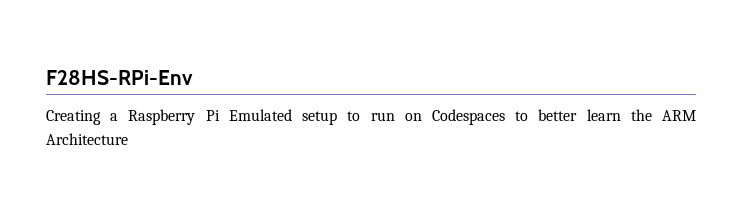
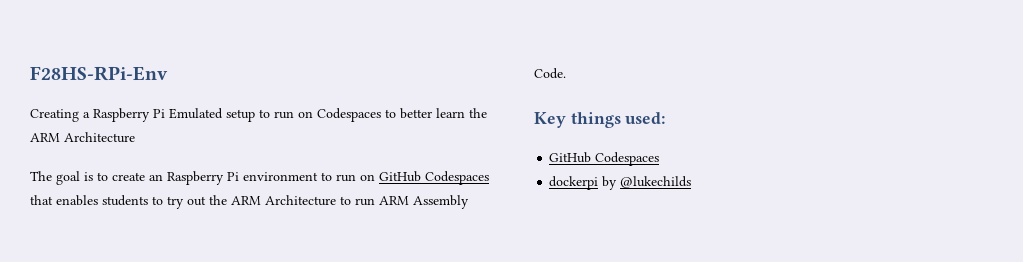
+ The goal is to create an Raspberry Pi environment to run on GitHub Codespaces that enables students to try out the ARM Architecture to run ARM Assembly Code.
+ Key things used:
+ GitHub Codespaces
+ dockerpi by @lukechilds

